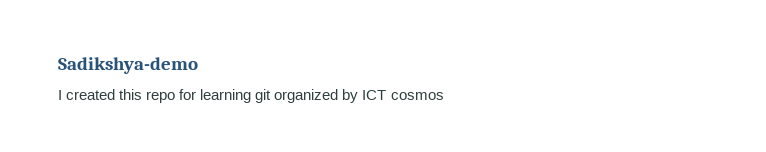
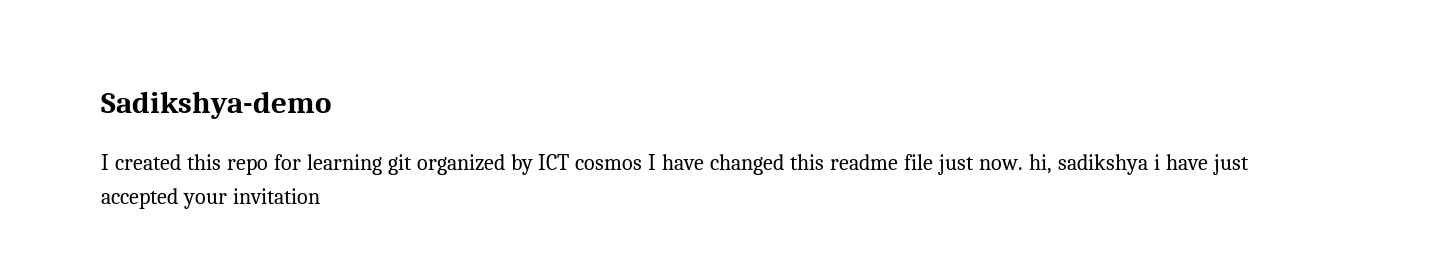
- I created this repo for learning git organized by ICT cosmos
+ I created this repo for learning git organized by ICT cosmos I have changed this readme file just now. hi, sadikshya i have just accepted your invitation

